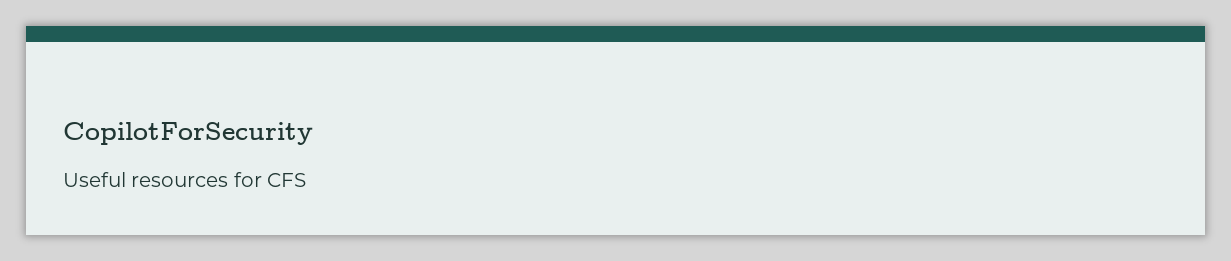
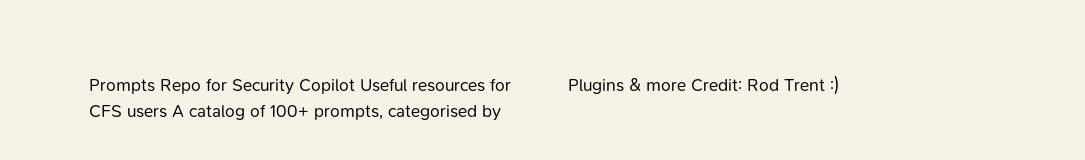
- CopilotForSecurity
- Useful resources for CFS
+ Prompts Repo for Security Copilot Useful resources for CFS users A catalog of 100+ prompts, categorised by Plugins & more Credit: Rod Trent :)

